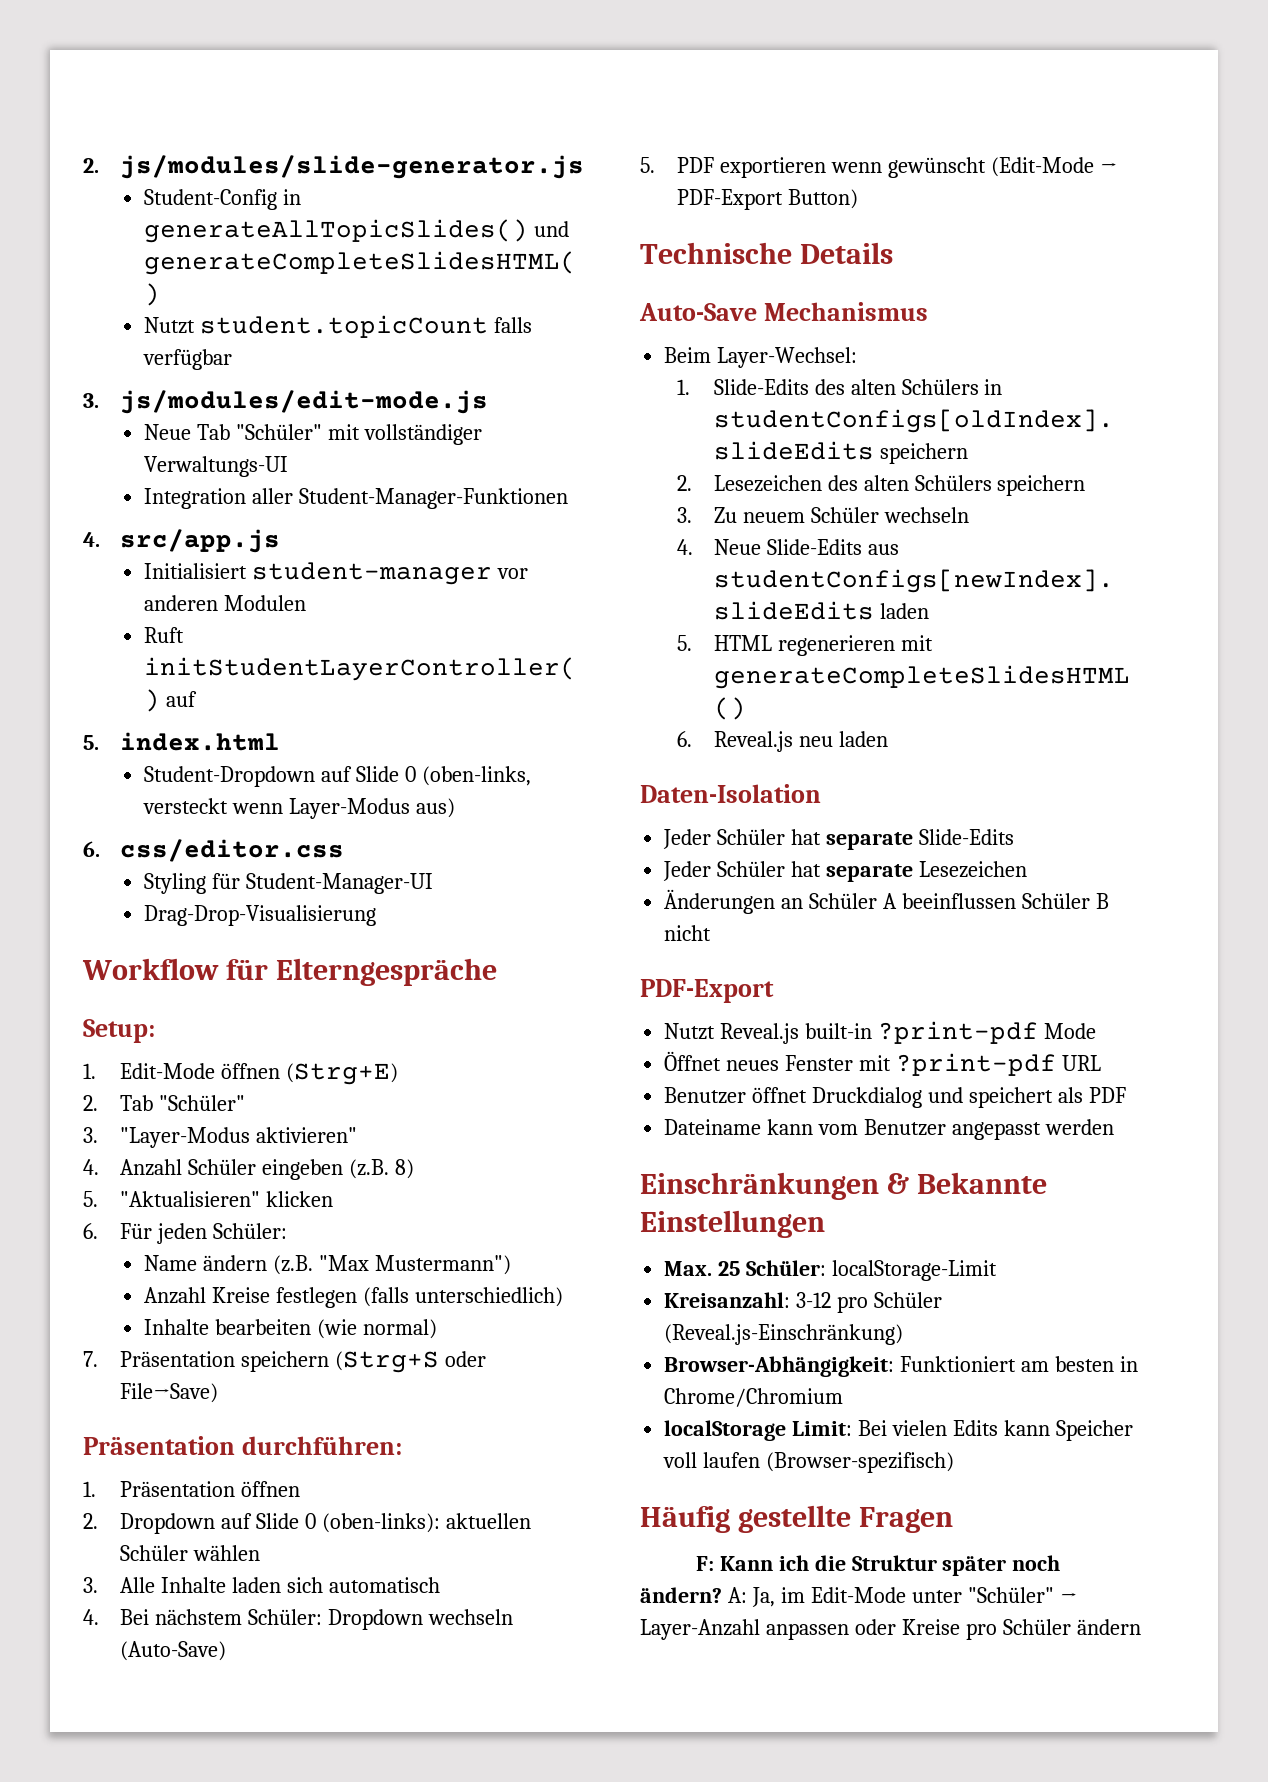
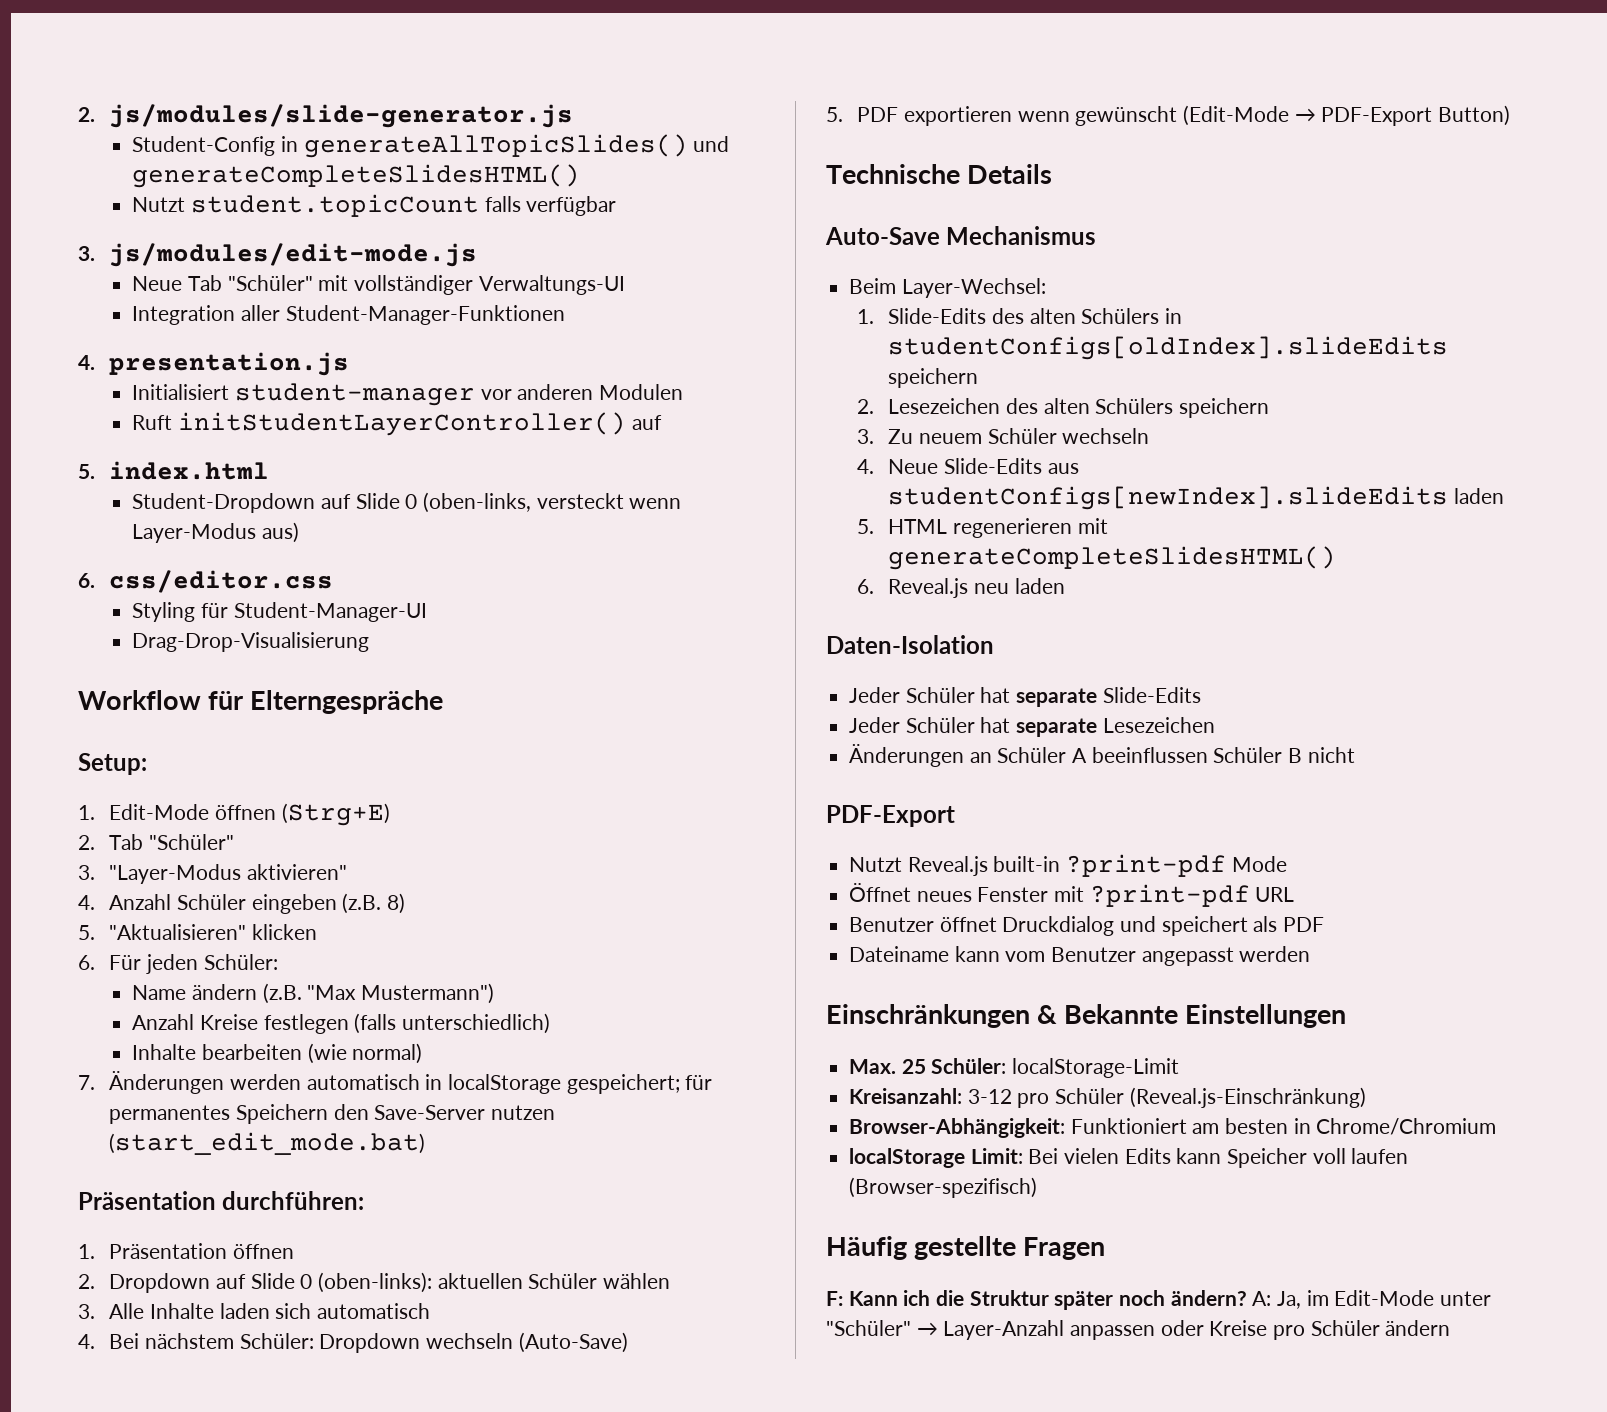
- 4. src/app.js
+ 4. presentation.js
- 7. Präsentation speichern (Strg+S oder File→Save)
+ 7. Änderungen werden automatisch in localStorage gespeichert; für permanentes Speichern den Save-Server nutzen (start_edit_mode.bat)

